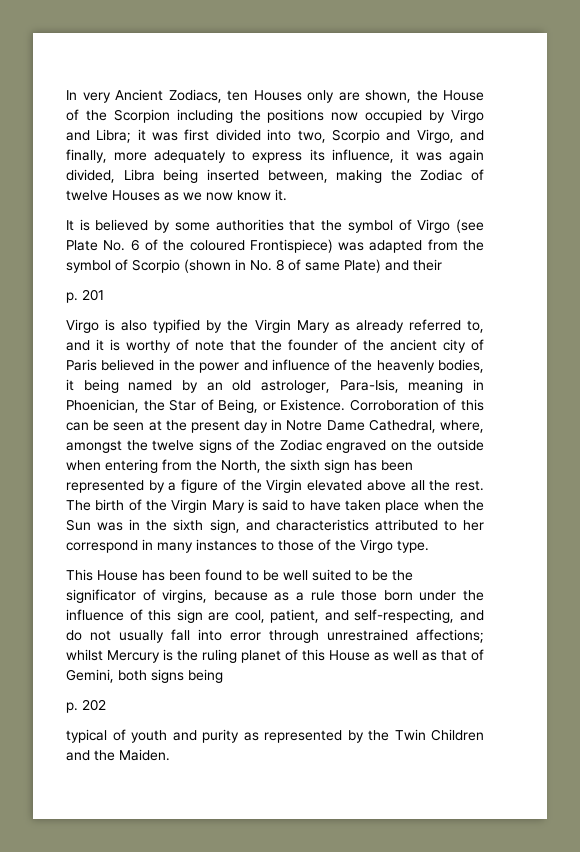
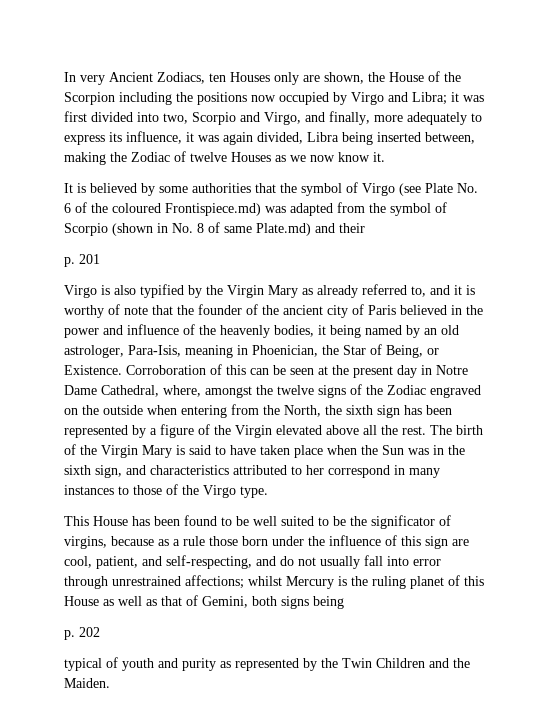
- It is believed by some authorities that the symbol of Virgo (see Plate No. 6 of the coloured Frontispiece) was adapted from the symbol of Scorpio (shown in No. 8 of same Plate) and their
+ It is believed by some authorities that the symbol of Virgo (see Plate No. 6 of the coloured Frontispiece.md) was adapted from the symbol of Scorpio (shown in No. 8 of same Plate.md) and their

